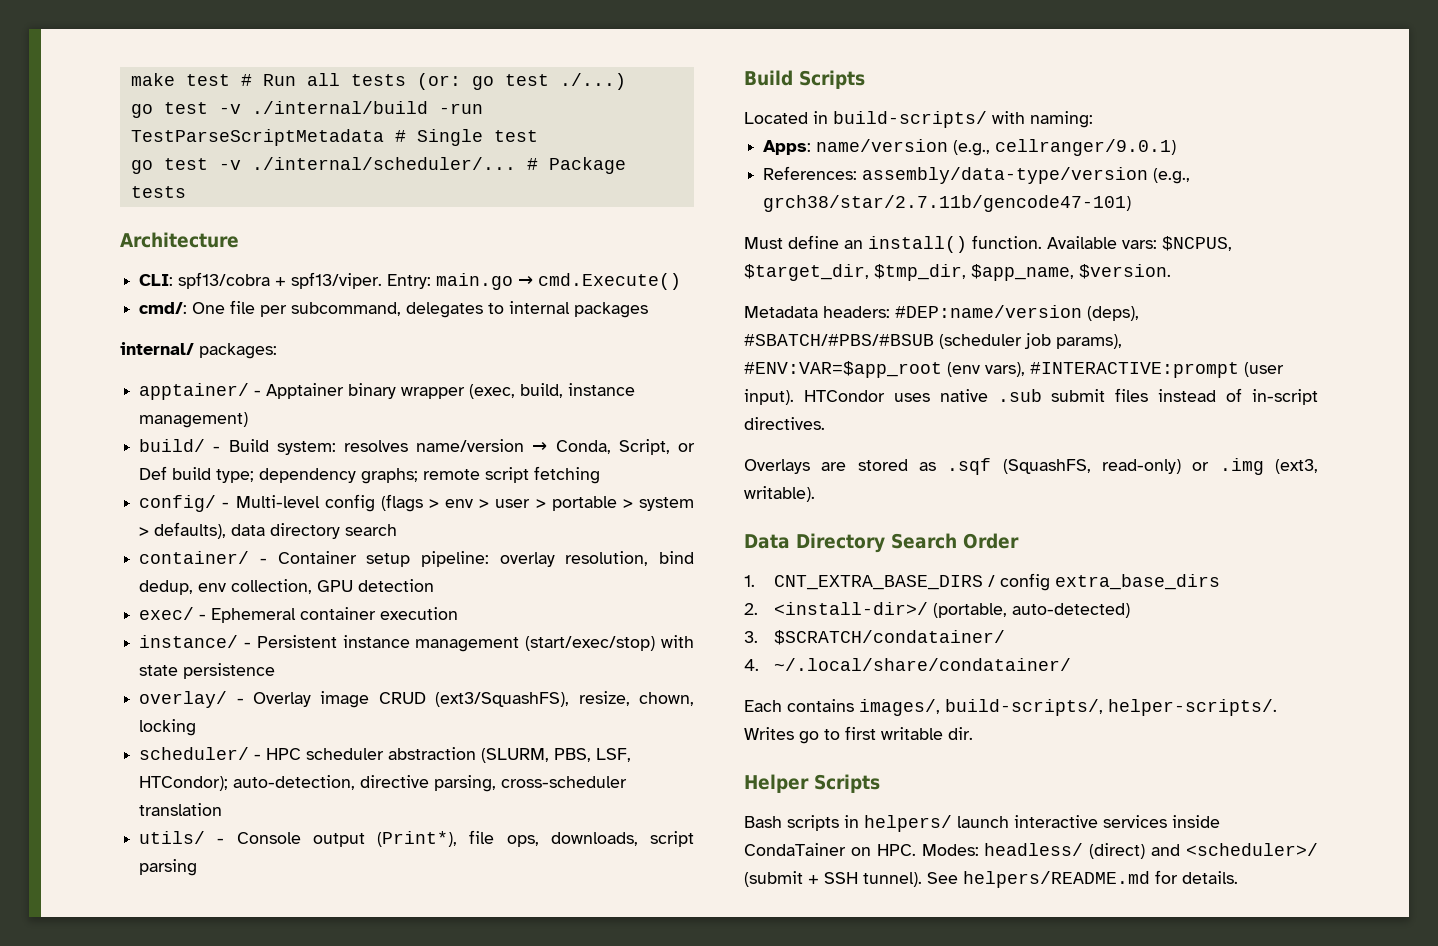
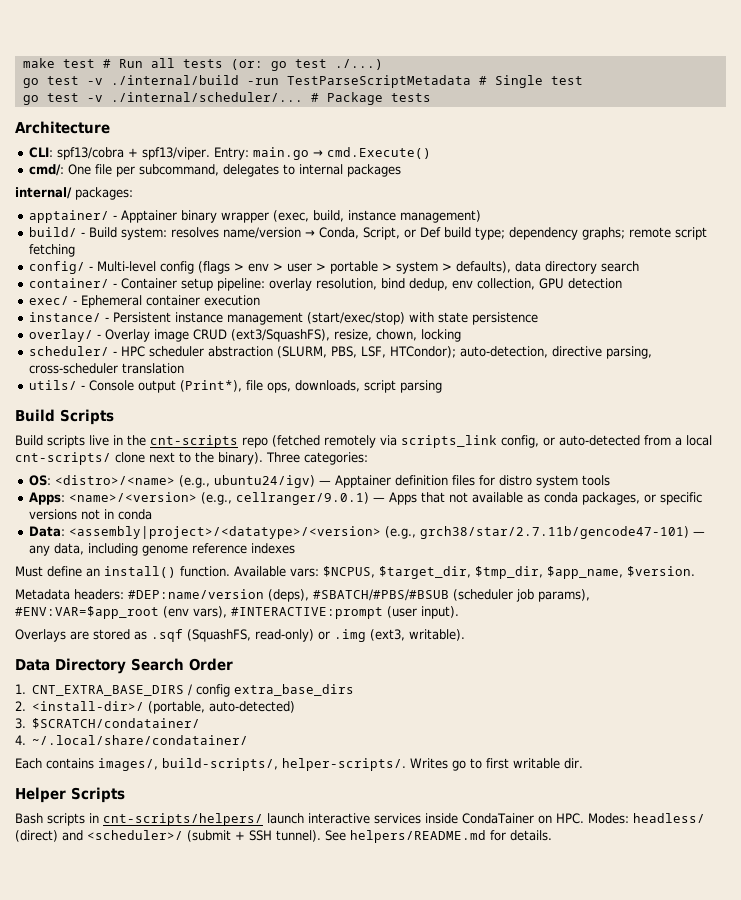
- Located in build-scripts/ with naming:
+ Build scripts live in the cnt-scripts repo (fetched remotely via scripts_link config, or auto-detected from a local cnt-scripts/ clone next to the binary). Three categories:
+ OS: <distro>/<name> (e.g., ubuntu24/igv) — Apptainer definition files for distro system tools
- Apps: name/version (e.g., cellranger/9.0.1)
- References: assembly/data-type/version (e.g., grch38/star/2.7.11b/gencode47-101)
+ Apps: <name>/<version> (e.g., cellranger/9.0.1) — Apps that not available as conda packages, or specific versions not in conda
+ Data: <assembly|project>/<datatype>/<version> (e.g., grch38/star/2.7.11b/gencode47-101) — any data, including genome reference indexes
- HTCondor uses native .sub submit files instead of in-script directives.
- Bash scripts in helpers/ launch interactive services inside CondaTainer on HPC. Modes: headless/ (direct) and <scheduler>/ (submit + SSH tunnel).
+ Bash scripts in cnt-scripts/helpers/ launch interactive services inside CondaTainer on HPC. Modes: headless/ (direct) and <scheduler>/ (submit + SSH tunnel).

